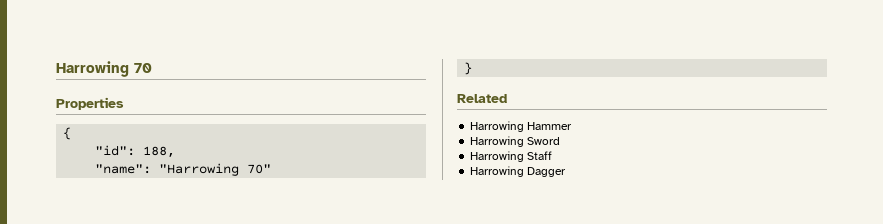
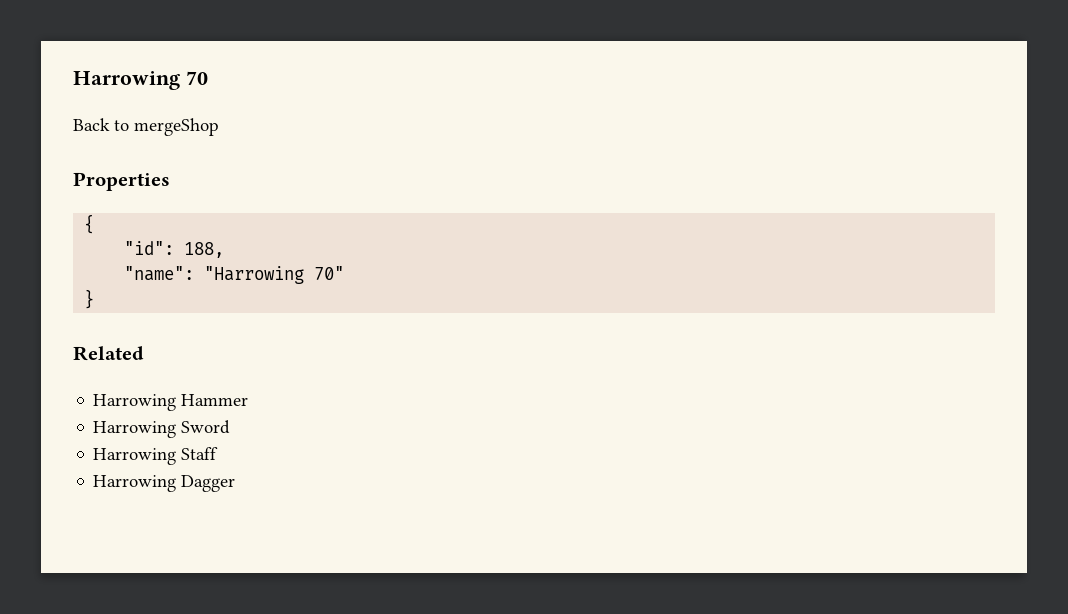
+ Back to mergeShop

